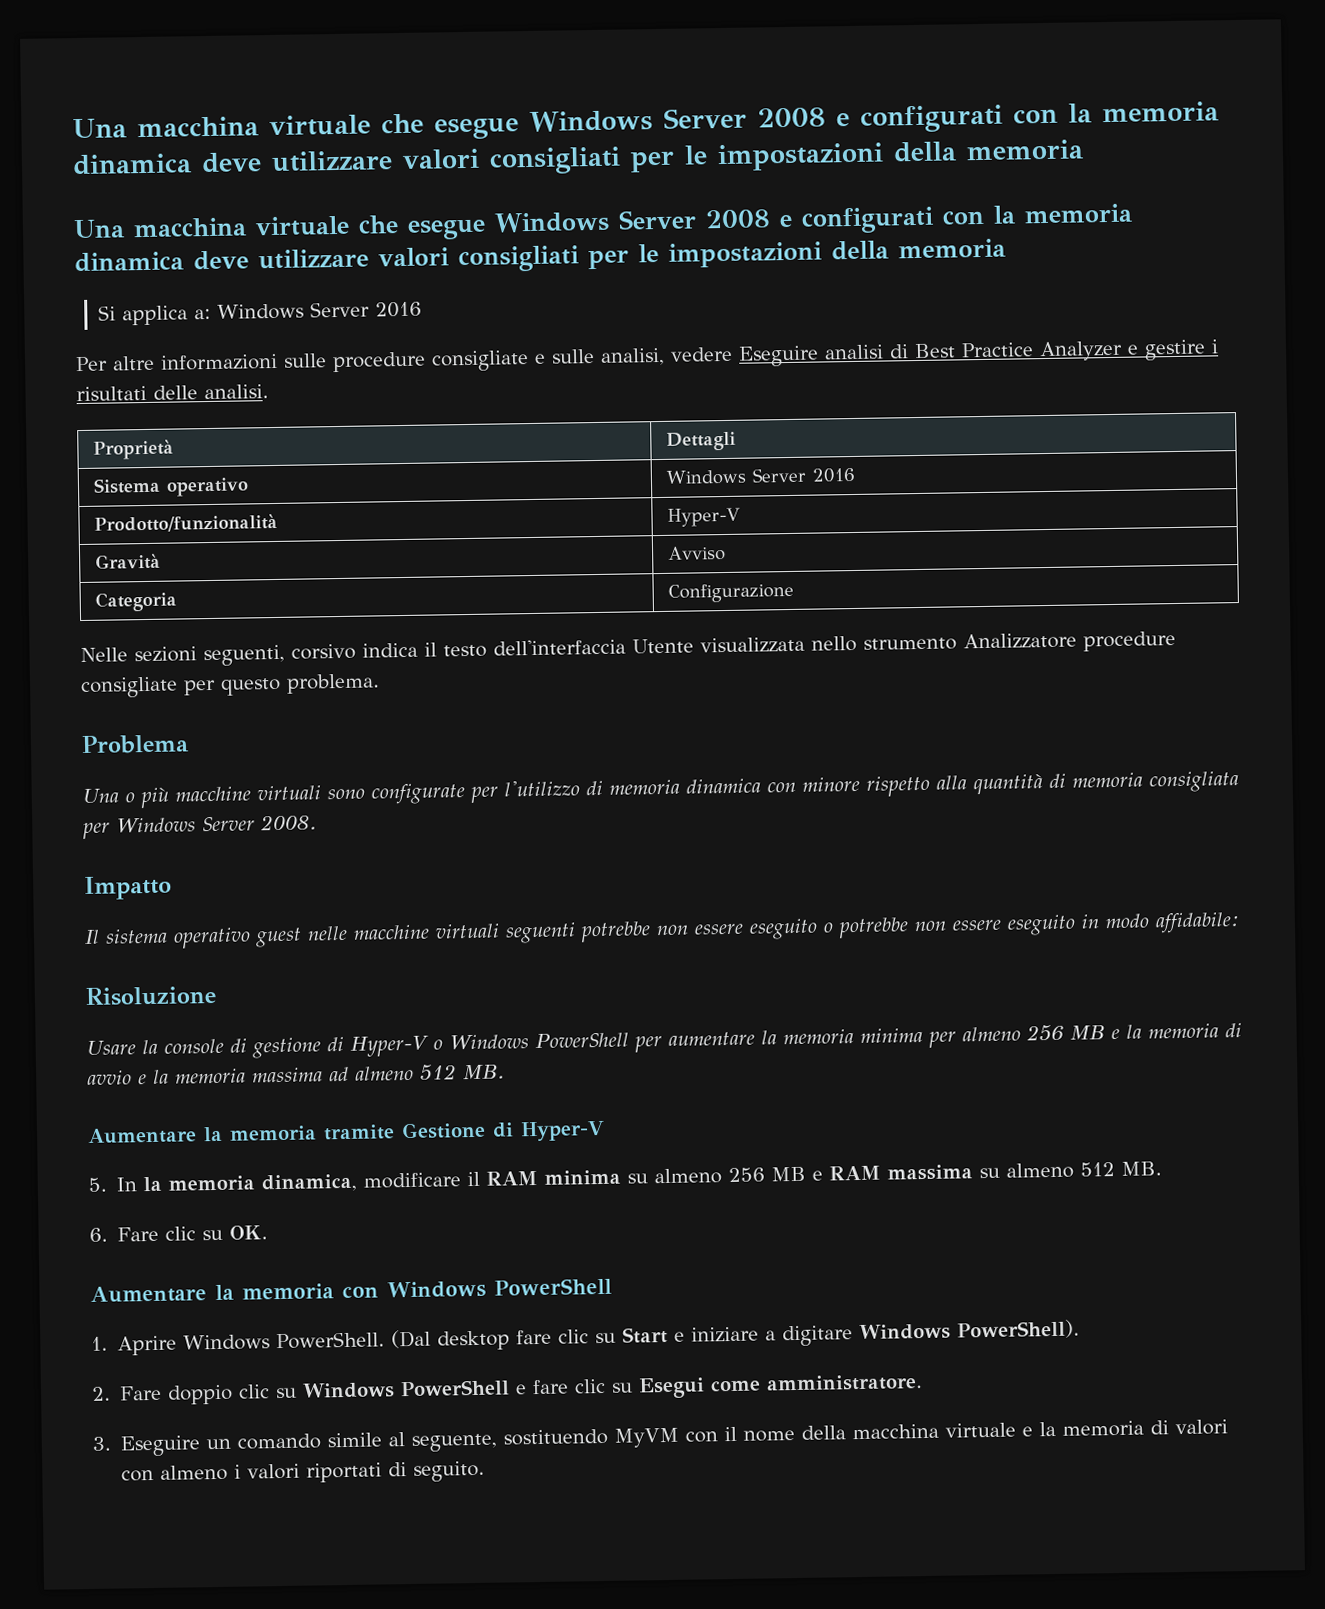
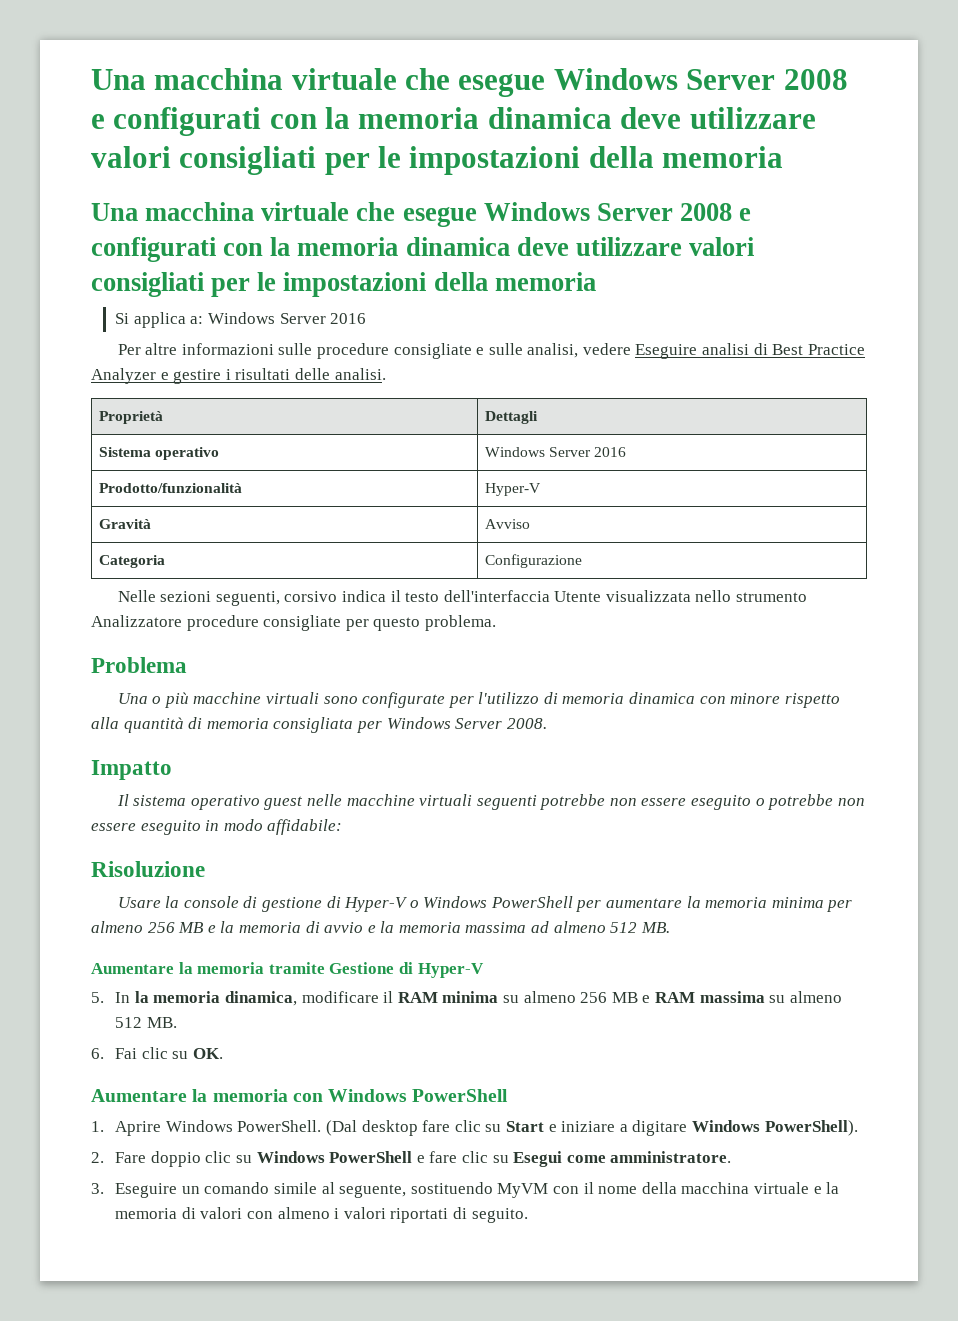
- 6. Fare clic su OK.
+ 6. Fai clic su OK.

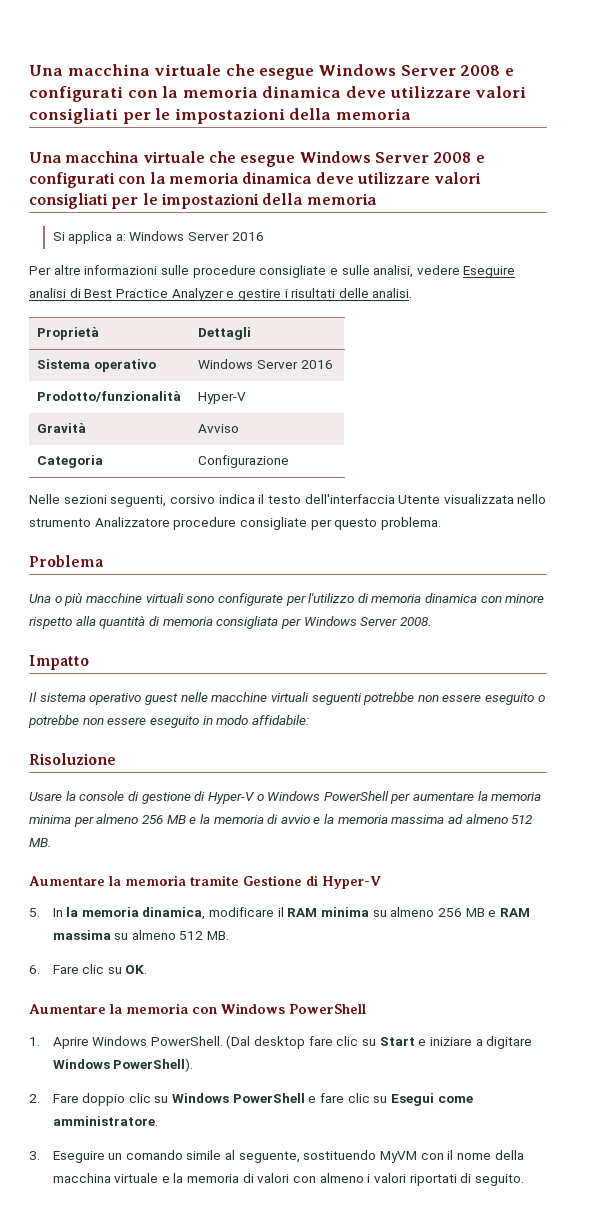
- 6. Fai clic su OK.
+ 6. Fare clic su OK.

